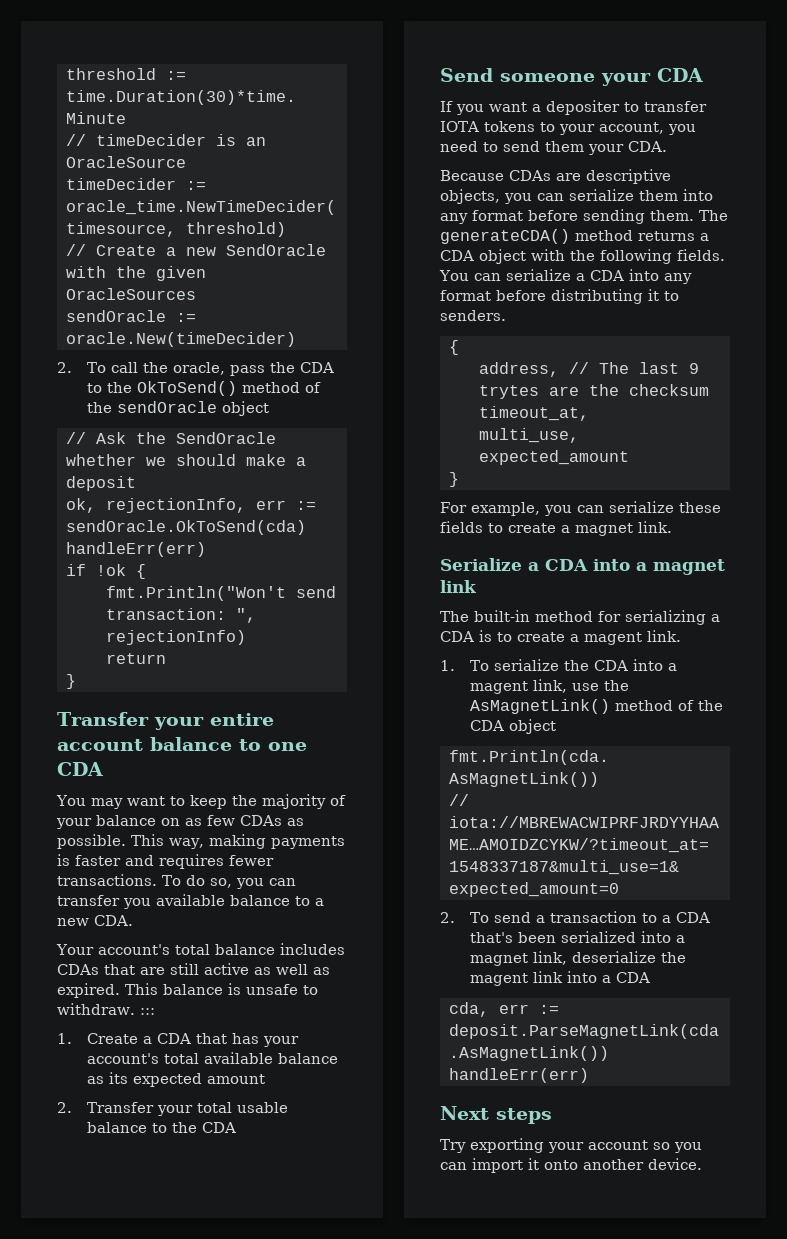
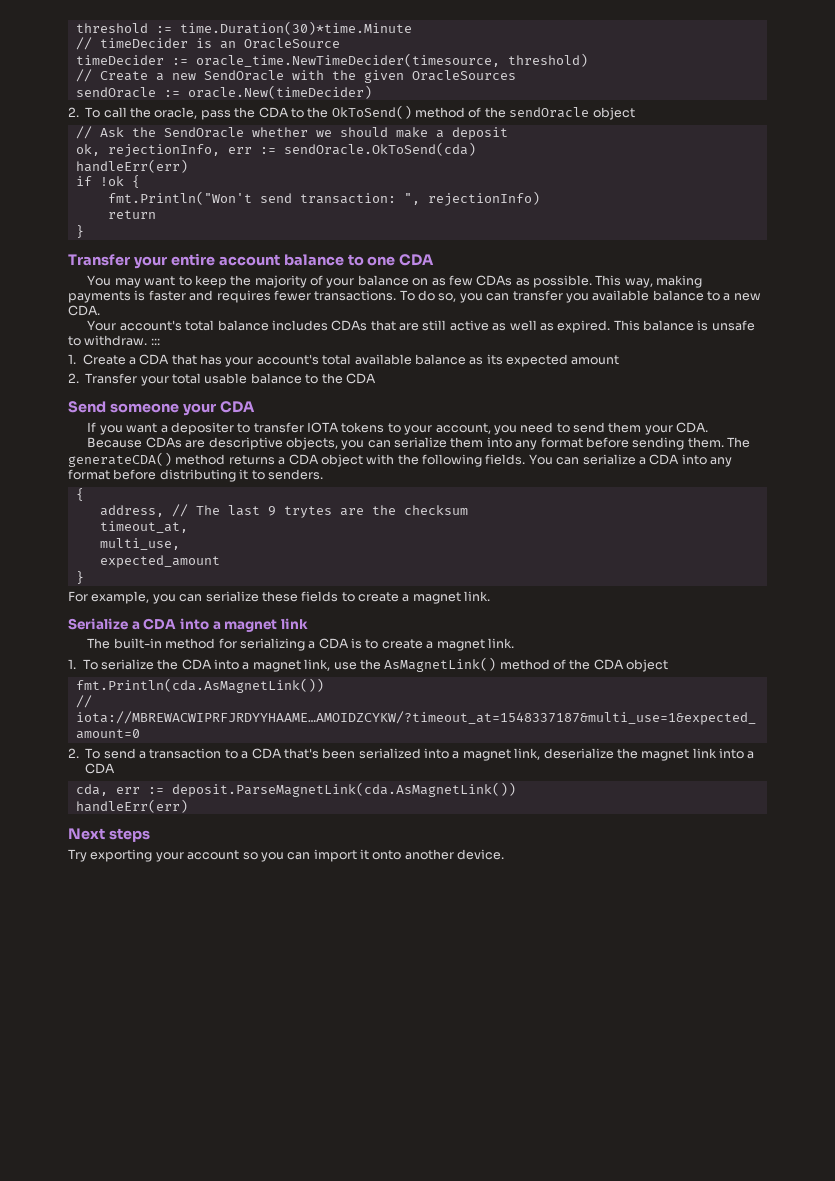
- The built-in method for serializing a CDA is to create a magent link.
+ The built-in method for serializing a CDA is to create a magnet link.
- 1. To serialize the CDA into a magent link, use the AsMagnetLink() method of the CDA object
+ 1. To serialize the CDA into a magnet link, use the AsMagnetLink() method of the CDA object
- 2. To send a transaction to a CDA that's been serialized into a magnet link, deserialize the magent link into a CDA
+ 2. To send a transaction to a CDA that's been serialized into a magnet link, deserialize the magnet link into a CDA

